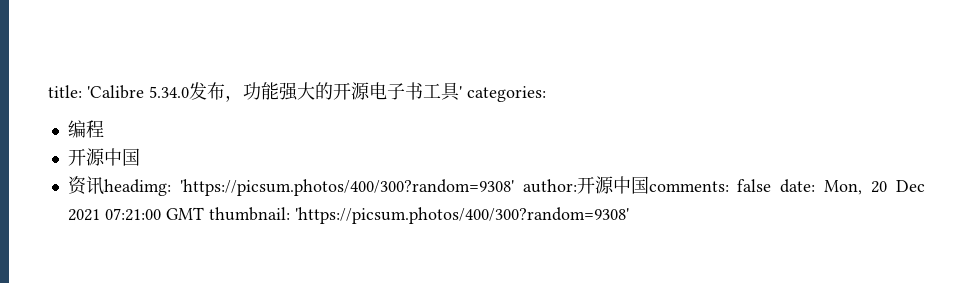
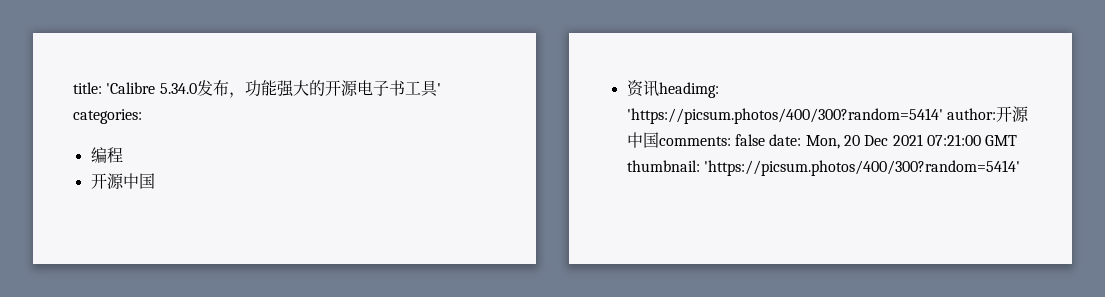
- 资讯headimg: 'https://picsum.photos/400/300?random=9308' author:开源中国comments: false date: Mon, 20 Dec 2021 07:21:00 GMT thumbnail: 'https://picsum.photos/400/300?random=9308'
+ 资讯headimg: 'https://picsum.photos/400/300?random=5414' author:开源中国comments: false date: Mon, 20 Dec 2021 07:21:00 GMT thumbnail: 'https://picsum.photos/400/300?random=5414'

